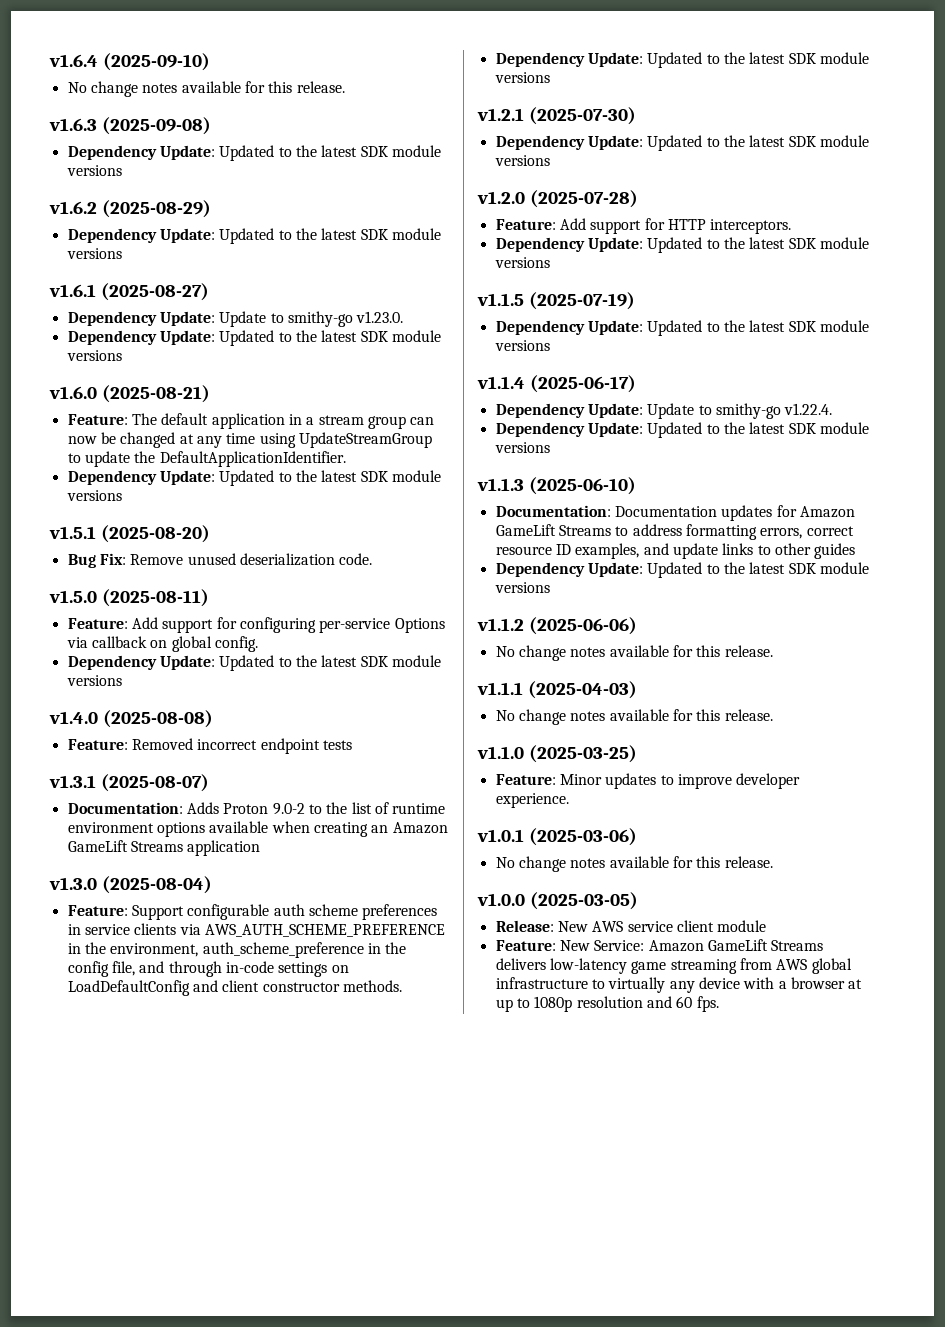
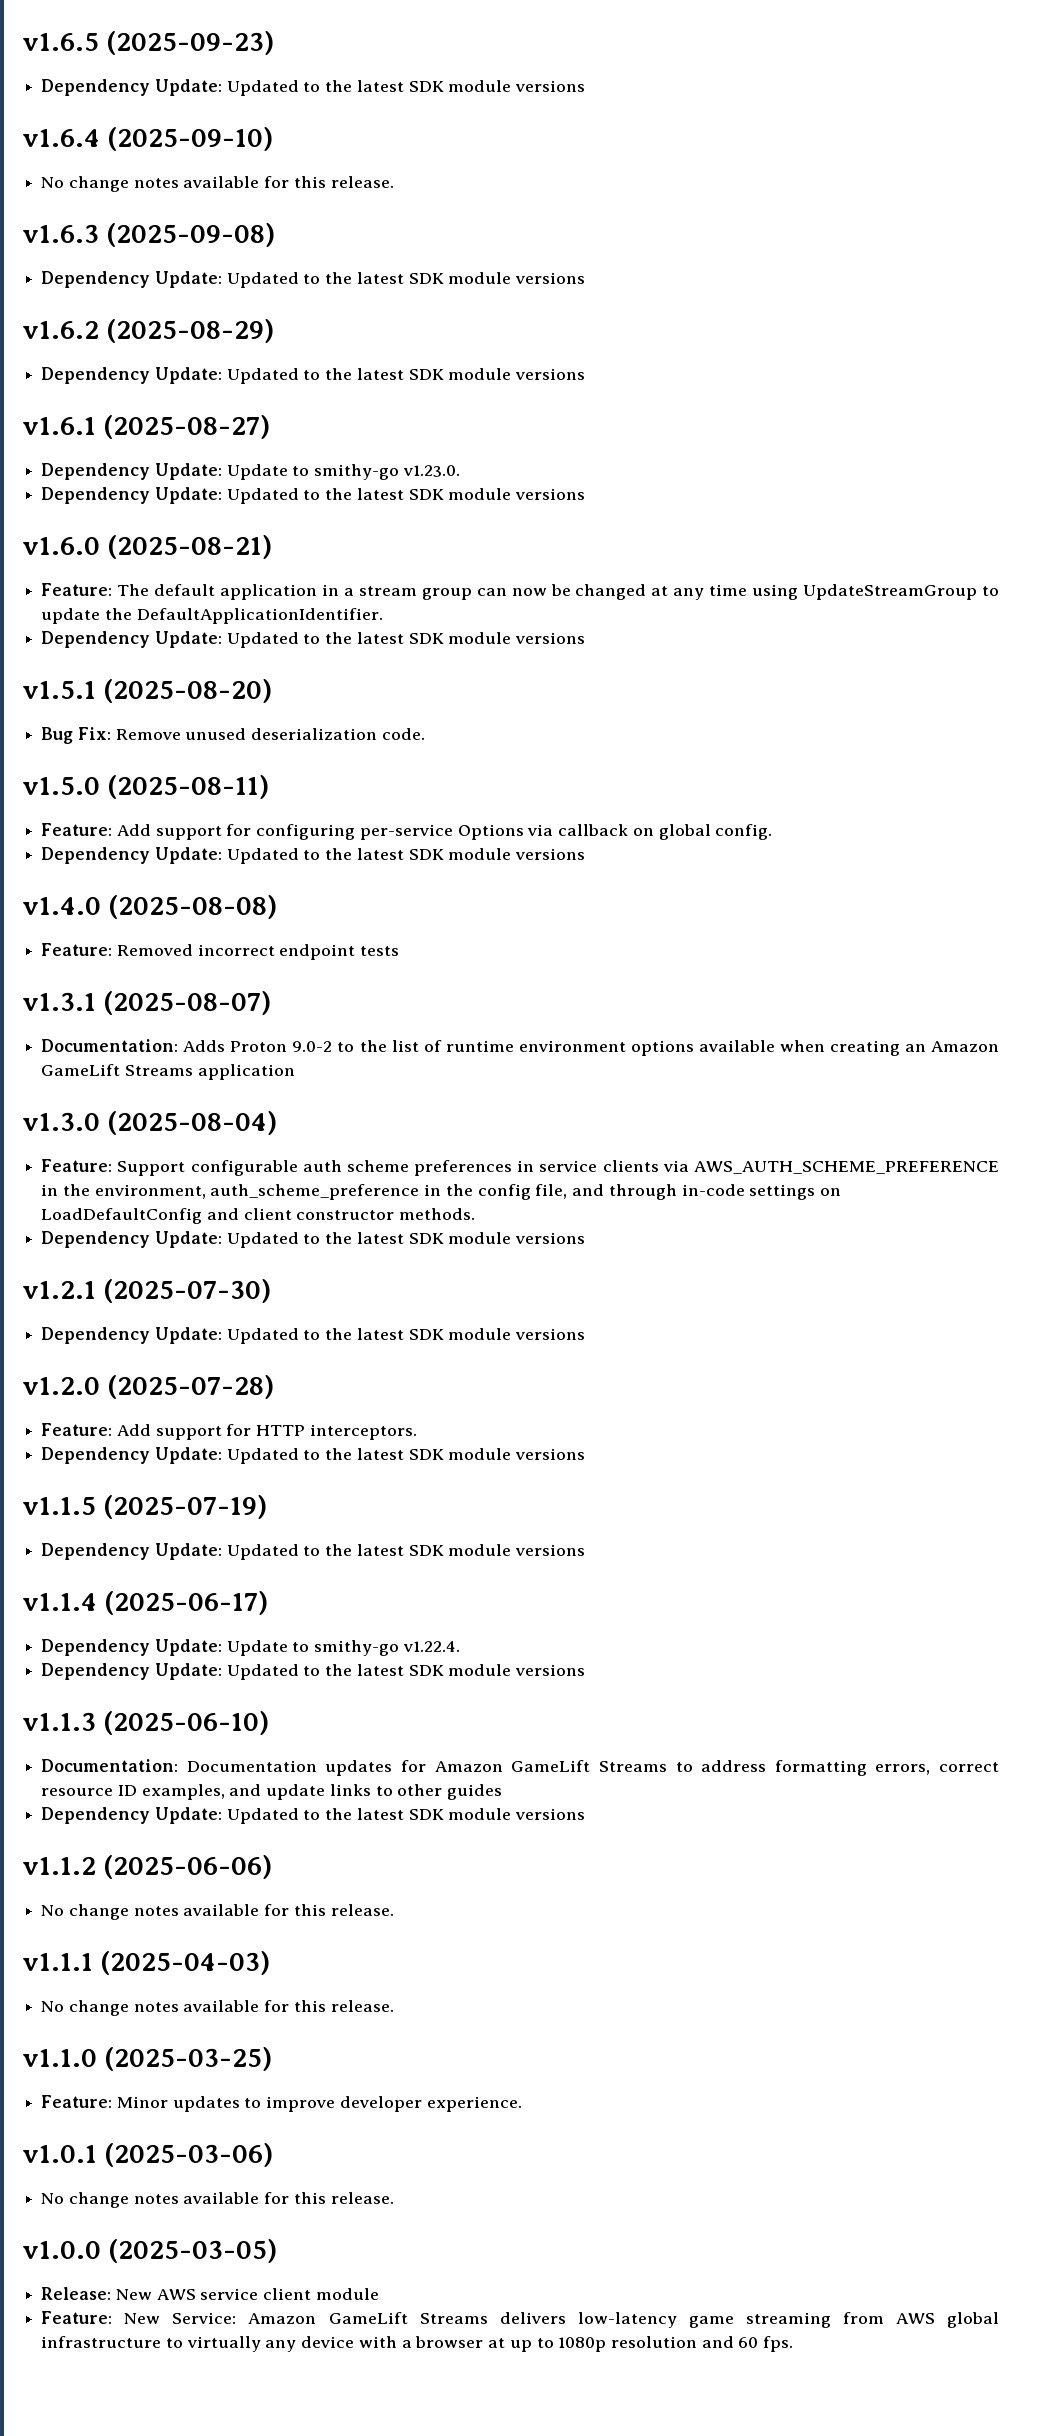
+ v1.6.5 (2025-09-23)
+ Dependency Update: Updated to the latest SDK module versions

